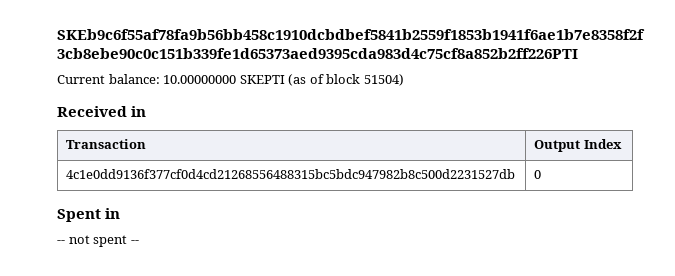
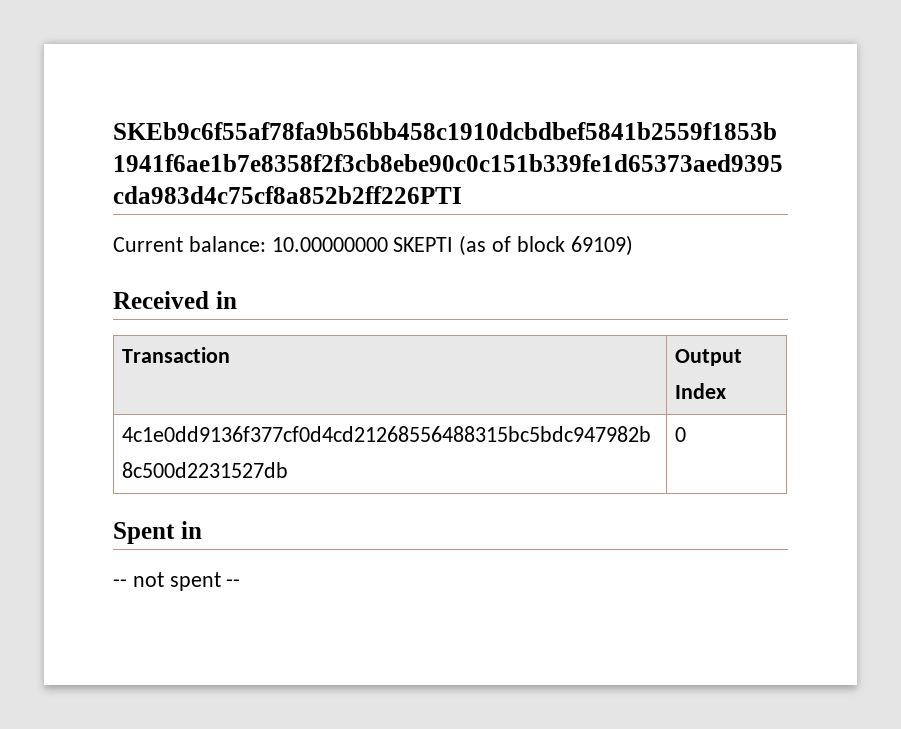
- Current balance: 10.00000000 SKEPTI (as of block 51504)
+ Current balance: 10.00000000 SKEPTI (as of block 69109)

